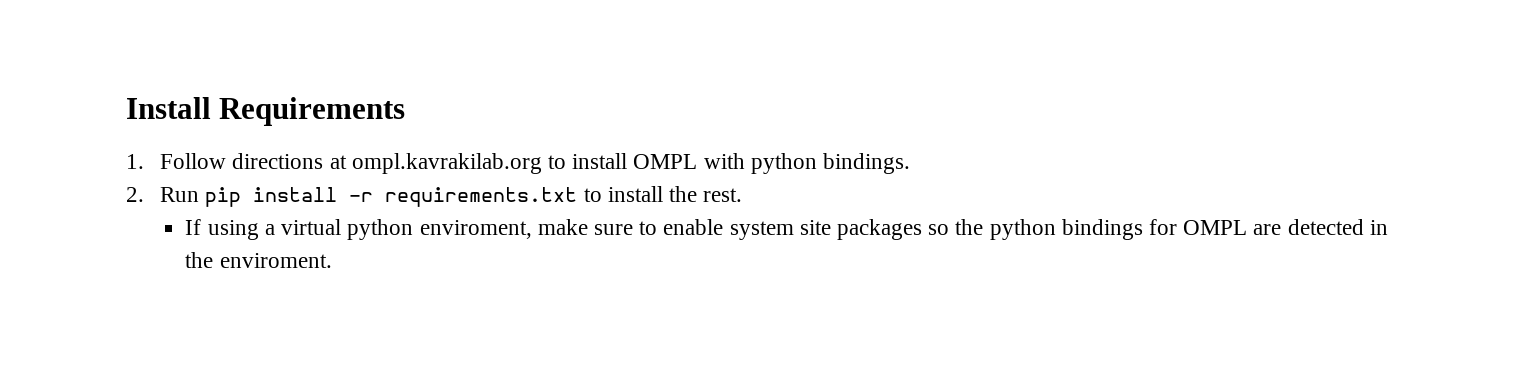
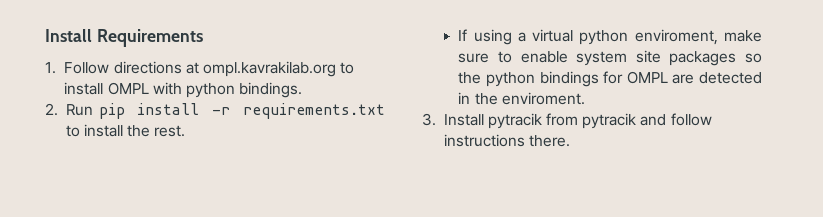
+ 3. Install pytracik from pytracik and follow instructions there.

